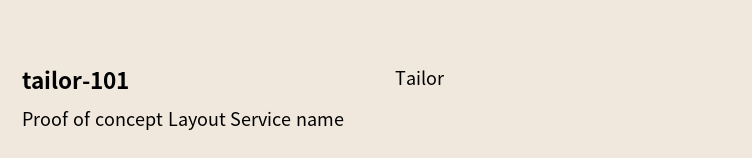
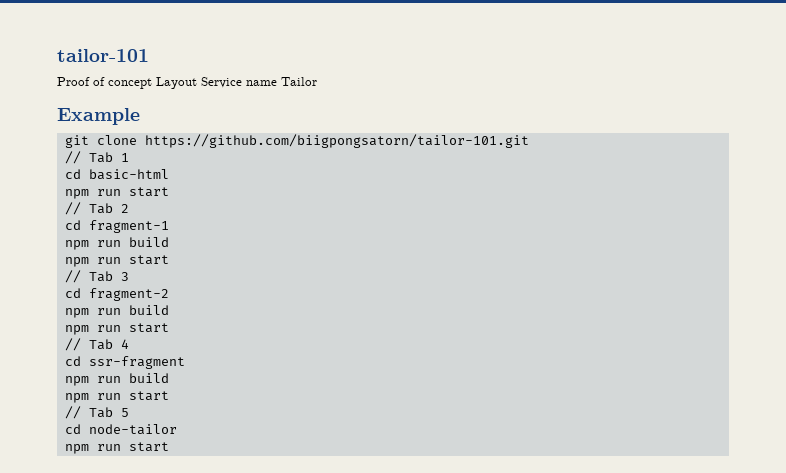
+ Example
+ git clone https://github.com/biigpongsatorn/tailor-101.git
+ // Tab 1
+ cd basic-html
+ npm run start
+ // Tab 2
+ cd fragment-1
+ npm run build
+ npm run start
+ // Tab 3
+ cd fragment-2
+ npm run build
+ npm run start
+ // Tab 4
+ cd ssr-fragment
+ npm run build
+ npm run start
+ // Tab 5
+ cd node-tailor
+ npm run start

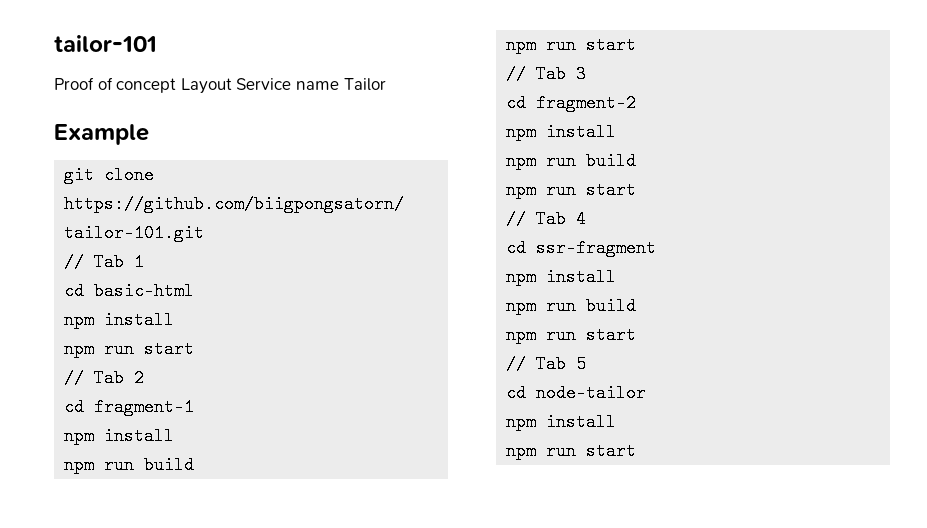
  cd basic-html
+ npm install
  cd fragment-1
+ npm install
  cd fragment-2
+ npm install
  cd ssr-fragment
+ npm install
  cd node-tailor
+ npm install

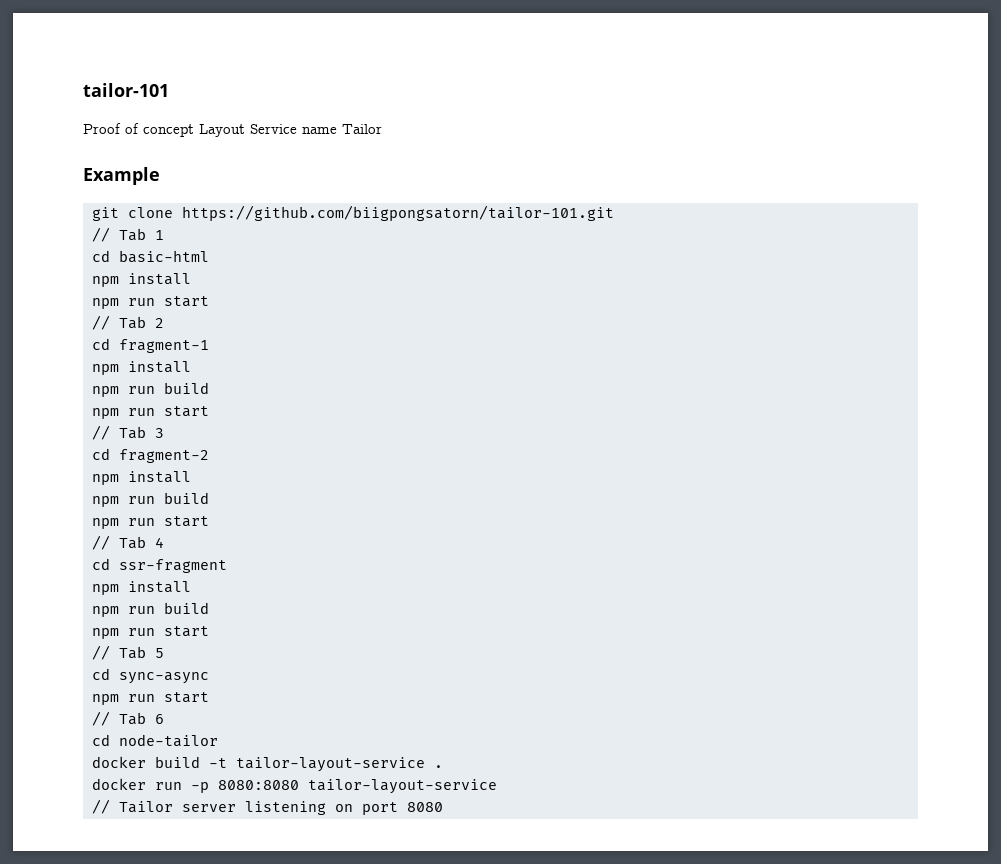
+ cd sync-async
+ npm run start
+ // Tab 6
  cd node-tailor
- npm install
- npm run start
+ docker build -t tailor-layout-service .
+ docker run -p 8080:8080 tailor-layout-service
+ // Tailor server listening on port 8080

